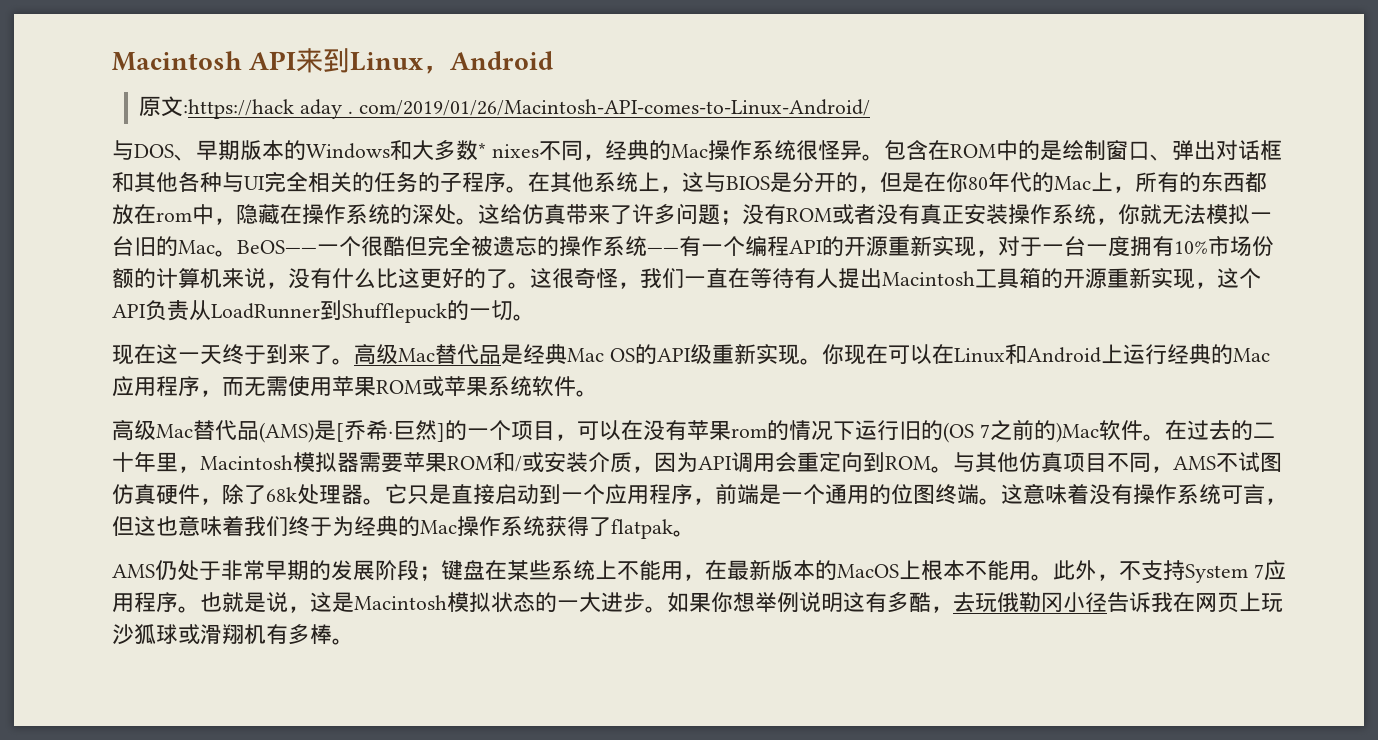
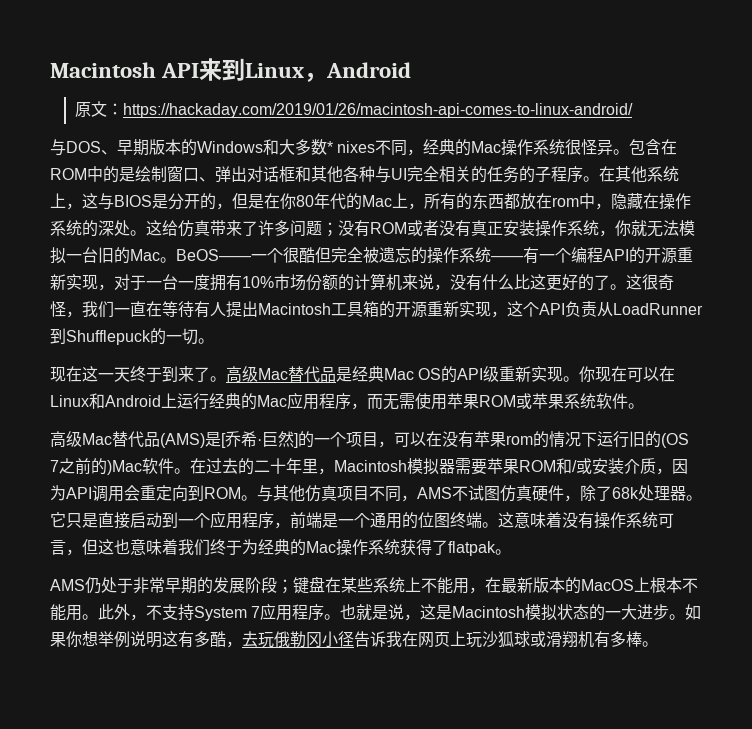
- 原文:https://hack aday . com/2019/01/26/Macintosh-API-comes-to-Linux-Android/
+ 原文：https://hackaday.com/2019/01/26/macintosh-api-comes-to-linux-android/

